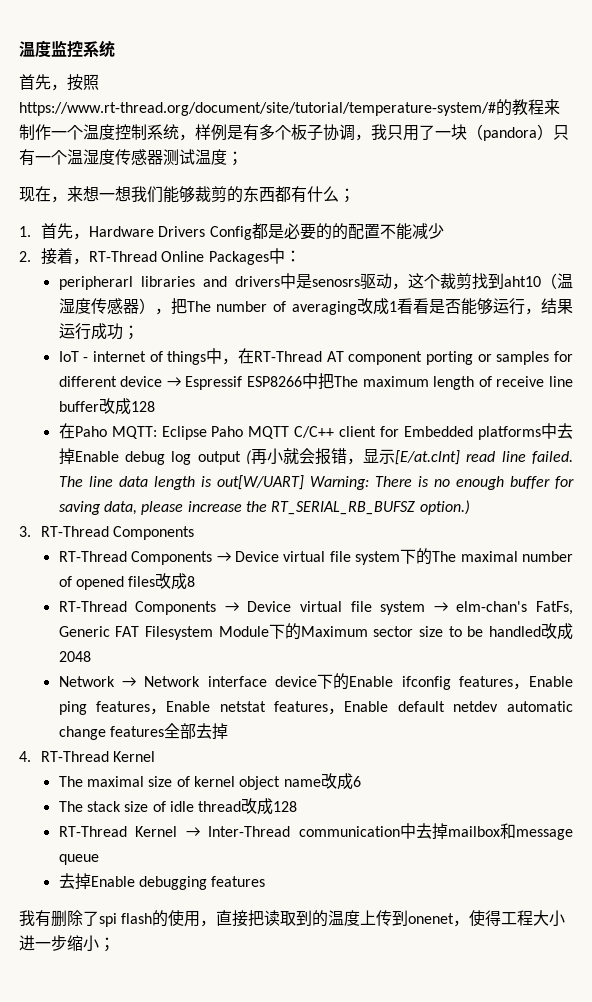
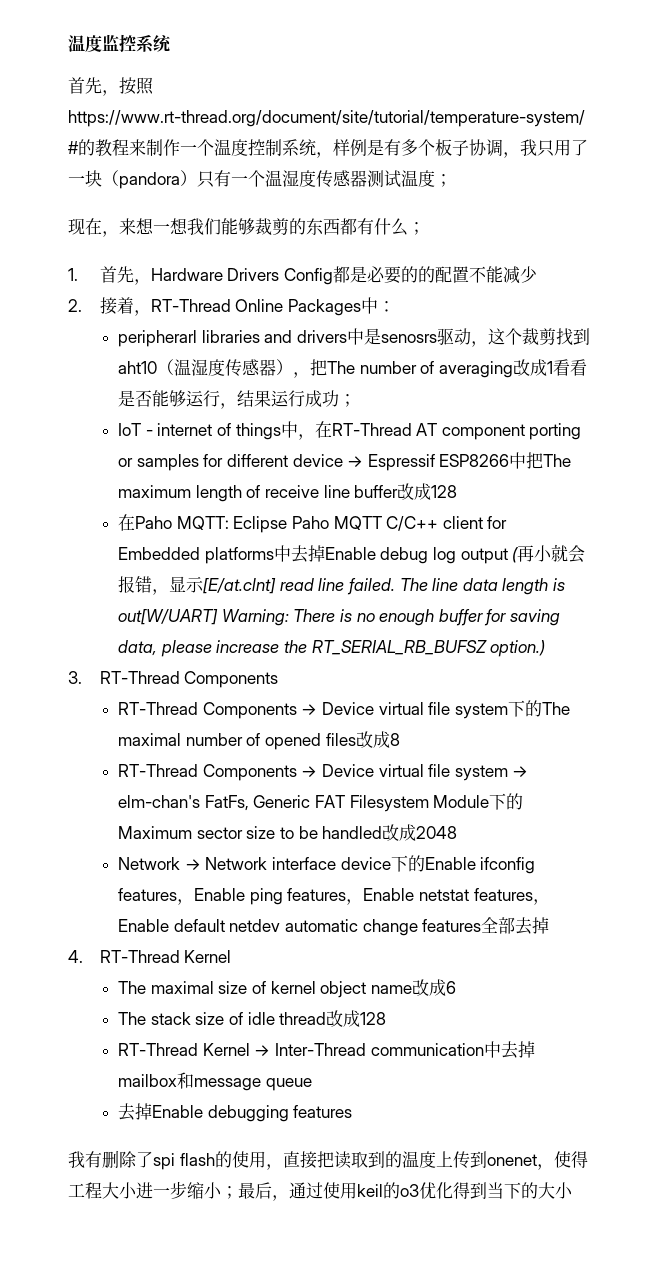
- 我有删除了spi flash的使用，直接把读取到的温度上传到onenet，使得工程大小进一步缩小；
+ 我有删除了spi flash的使用，直接把读取到的温度上传到onenet，使得工程大小进一步缩小；最后，通过使用keil的o3优化得到当下的大小

